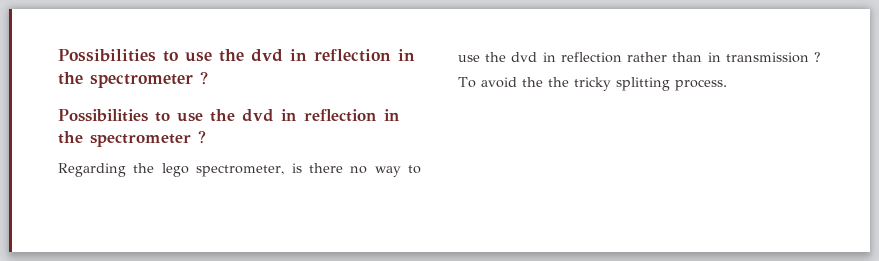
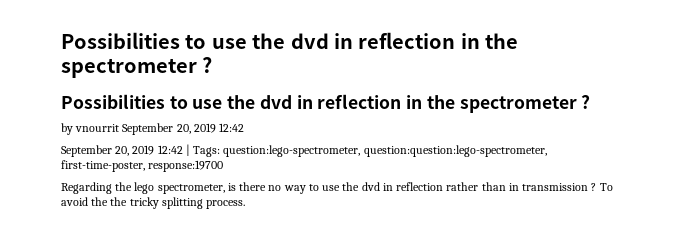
+ by vnourrit September 20, 2019 12:42
+ September 20, 2019 12:42 | Tags: question:lego-spectrometer, question:question:lego-spectrometer, first-time-poster, response:19700

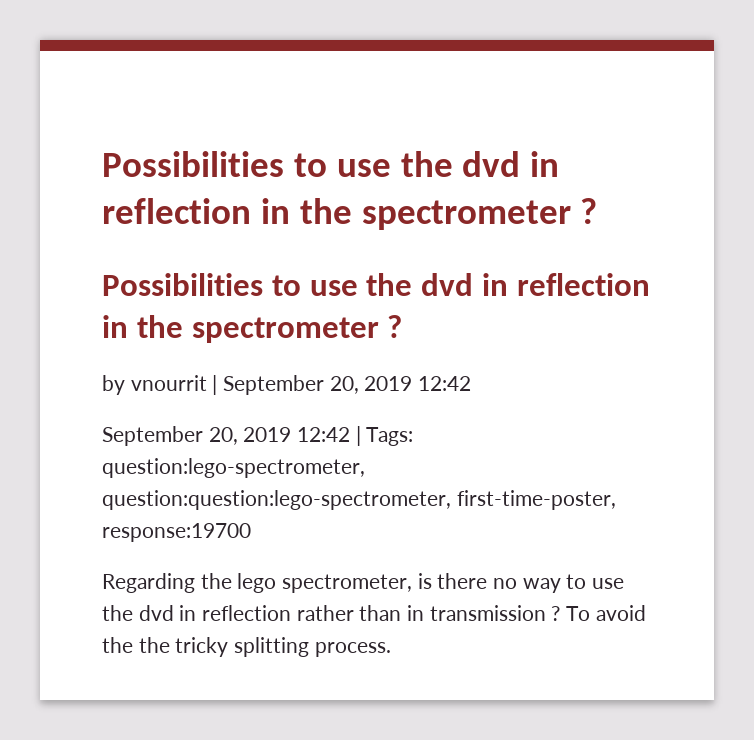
- by vnourrit September 20, 2019 12:42
+ by vnourrit | September 20, 2019 12:42

